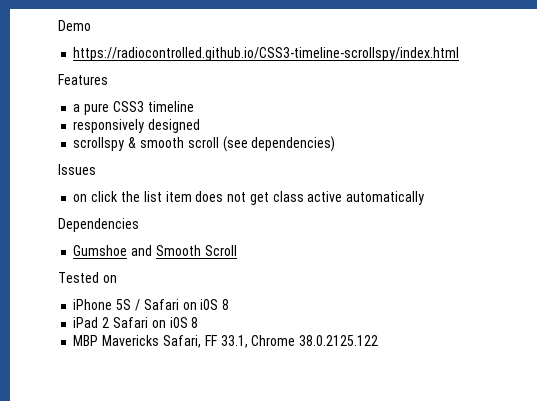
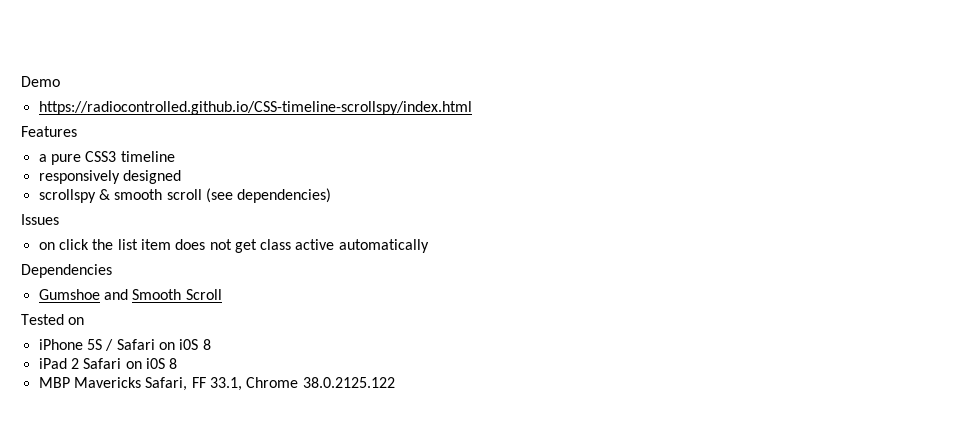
- https://radiocontrolled.github.io/CSS3-timeline-scrollspy/index.html
+ https://radiocontrolled.github.io/CSS-timeline-scrollspy/index.html

